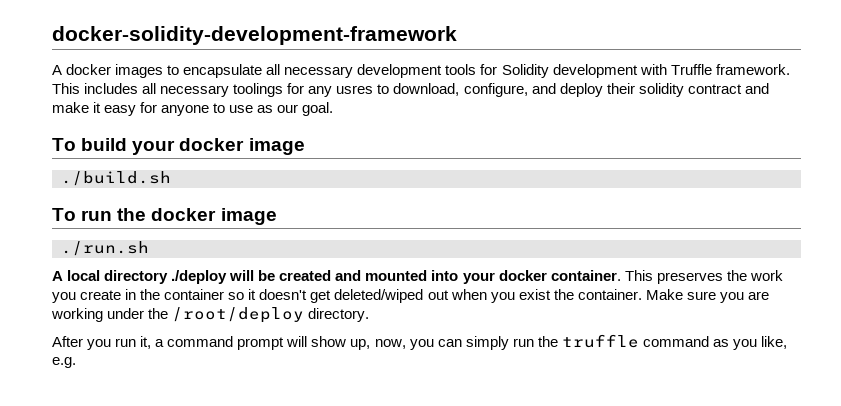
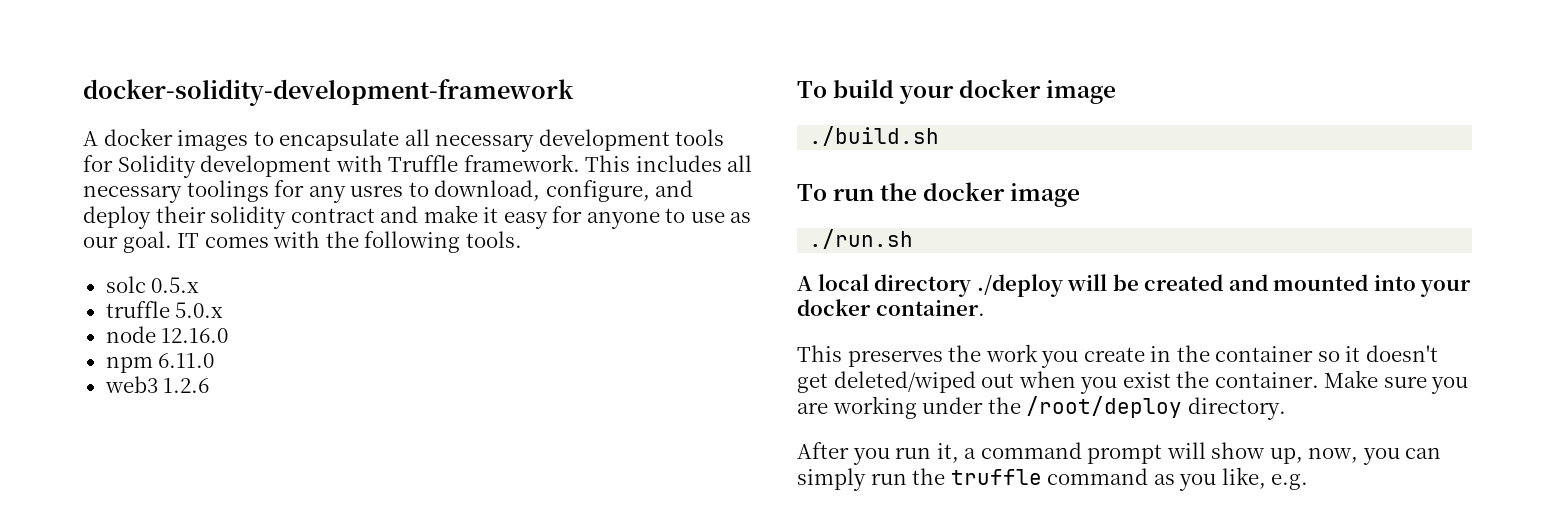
+ IT comes with the following tools.
+ solc 0.5.x
+ truffle 5.0.x
+ node 12.16.0
+ npm 6.11.0
+ web3 1.2.6
- A local directory ./deploy will be created and mounted into your docker container. This preserves the work you create in the container so it doesn't get deleted/wiped out when you exist the container.
+ A local directory ./deploy will be created and mounted into your docker container.
+ This preserves the work you create in the container so it doesn't get deleted/wiped out when you exist the container.

